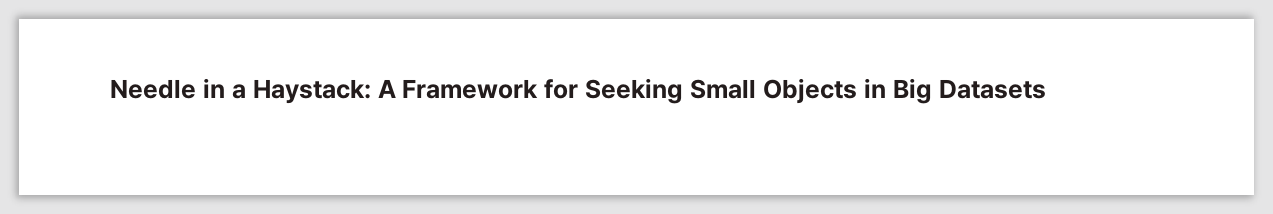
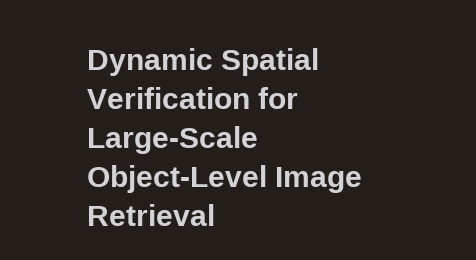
- Needle in a Haystack: A Framework for Seeking Small Objects in Big Datasets
+ Dynamic Spatial Verification for Large-Scale Object-Level Image Retrieval

